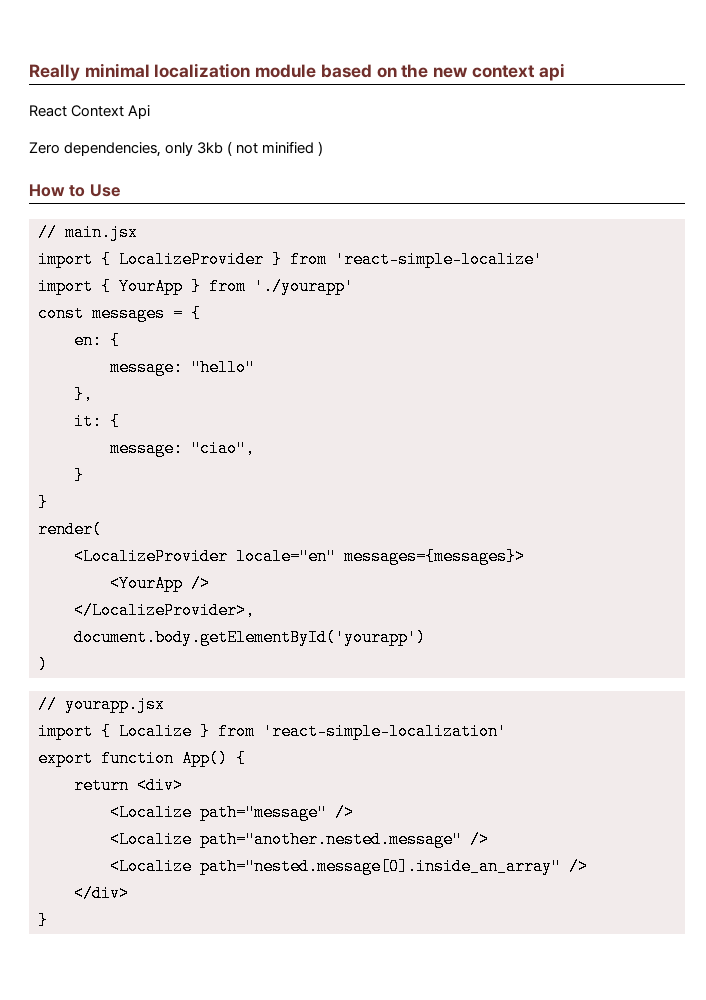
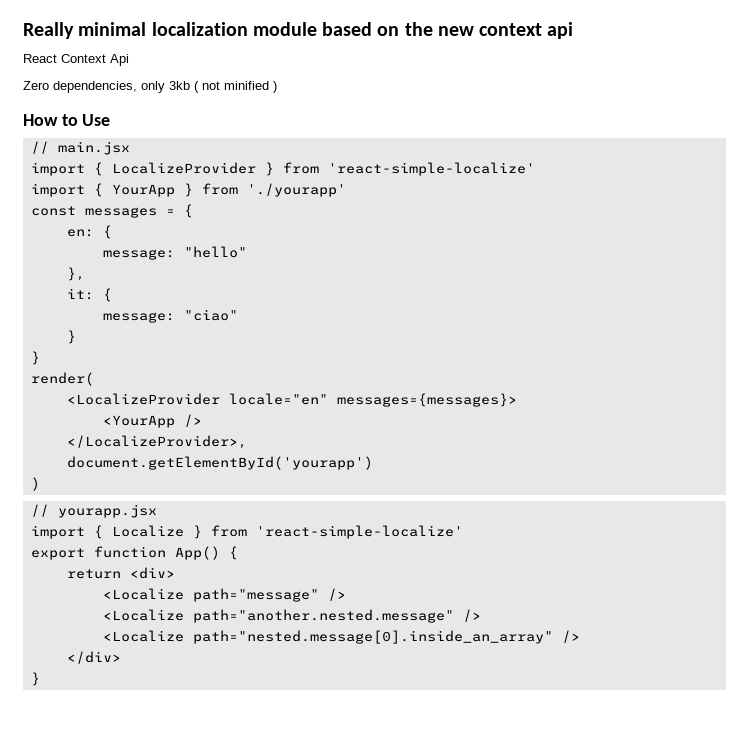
- message: "ciao",
+ message: "ciao"
- document.body.getElementById('yourapp')
+ document.getElementById('yourapp')
- import { Localize } from 'react-simple-localization'
+ import { Localize } from 'react-simple-localize'

